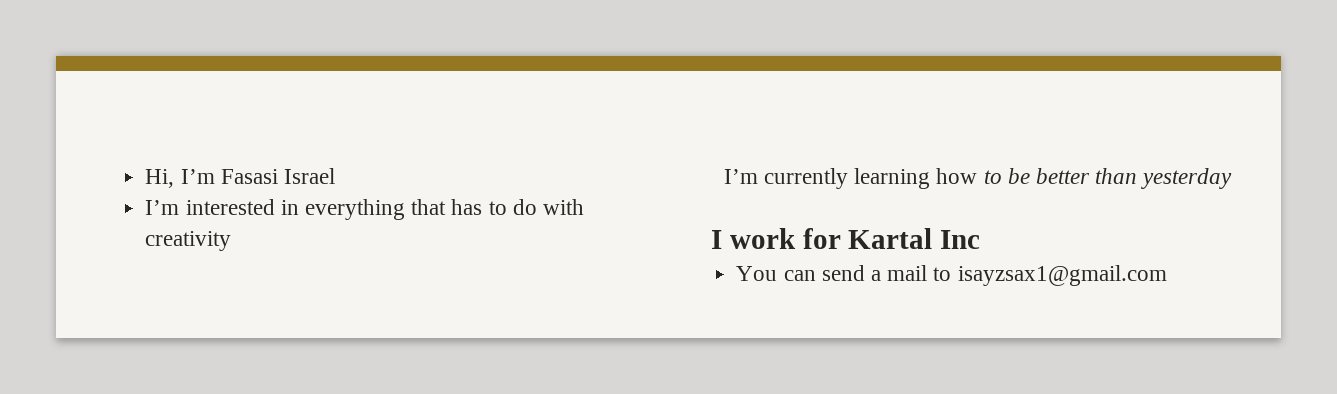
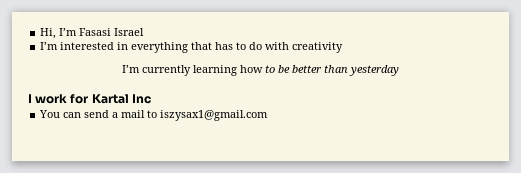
- You can send a mail to isayzsax1@gmail.com
+ You can send a mail to iszysax1@gmail.com

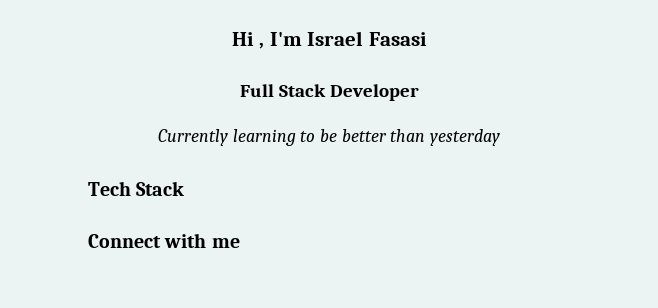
- Hi, I’m Fasasi Israel
- I’m interested in everything that has to do with creativity
- I’m currently learning how to be better than yesterday
+ Hi , I'm Israel Fasasi
+ Full Stack Developer
+ Currently learning to be better than yesterday
- I work for Kartal Inc
- You can send a mail to iszysax1@gmail.com
+ Tech Stack
+ Connect with me

